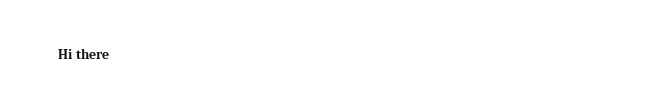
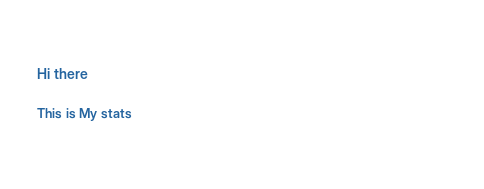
+ This is My stats

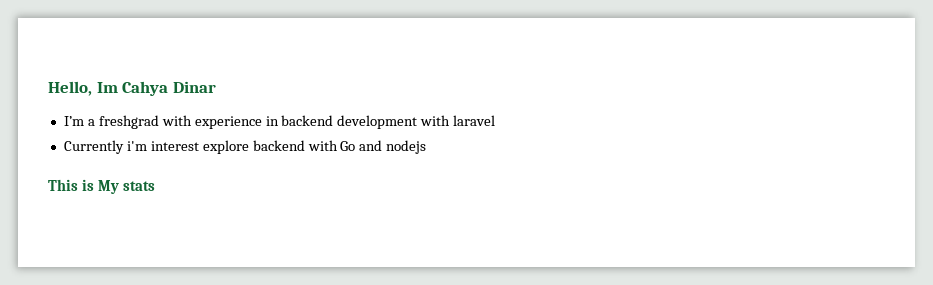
- Hi there
+ Hello, Im Cahya Dinar
+ I’m a freshgrad with experience in backend development with laravel
+ Currently i'm interest explore backend with Go and nodejs

